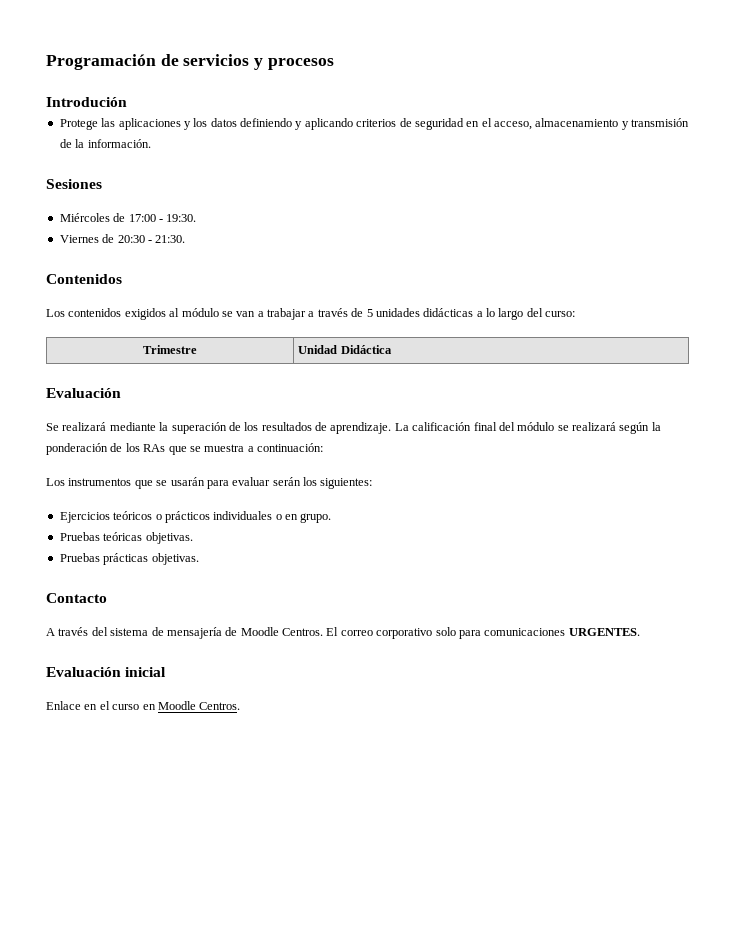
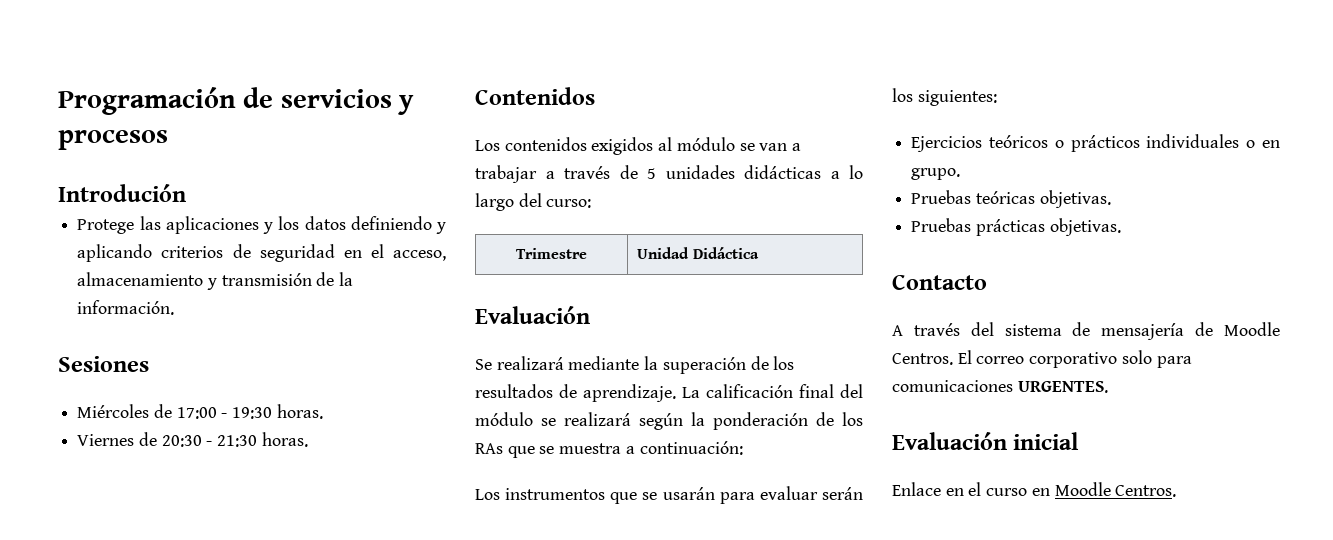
- Miércoles de 17:00 - 19:30.
+ Miércoles de 17:00 - 19:30 horas.
- Viernes de 20:30 - 21:30.
+ Viernes de 20:30 - 21:30 horas.

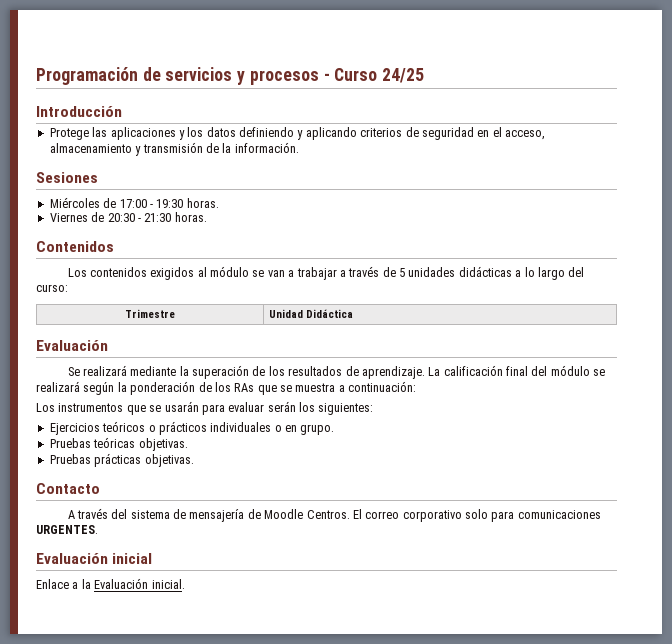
- Programación de servicios y procesos
- Introdución
+ Programación de servicios y procesos - Curso 24/25
+ Introducción
- Enlace en el curso en Moodle Centros.
+ Enlace a la Evaluación inicial.

